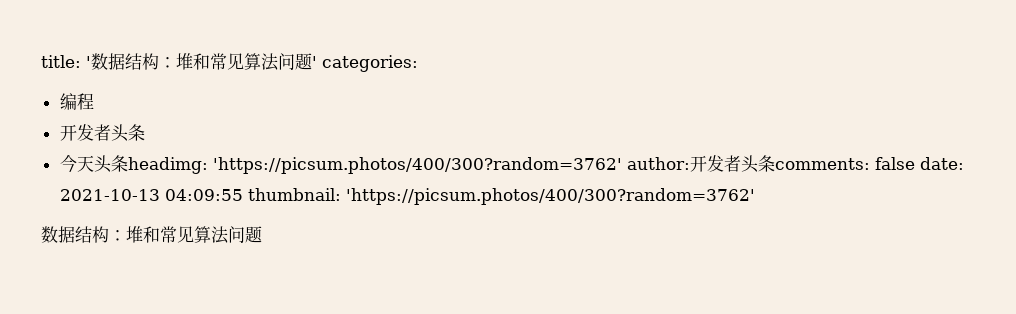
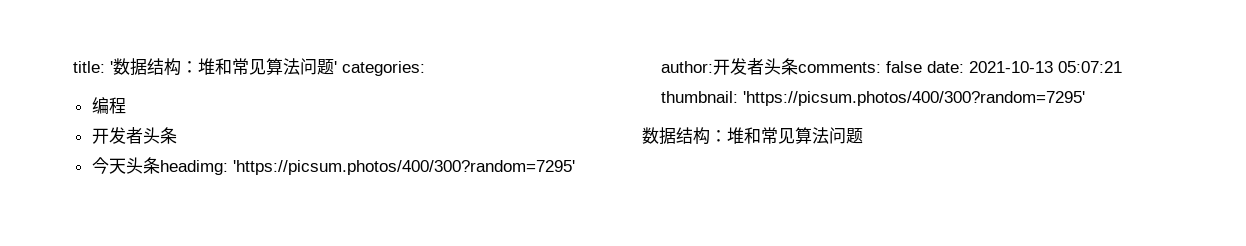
- 今天头条headimg: 'https://picsum.photos/400/300?random=3762' author:开发者头条comments: false date: 2021-10-13 04:09:55 thumbnail: 'https://picsum.photos/400/300?random=3762'
+ 今天头条headimg: 'https://picsum.photos/400/300?random=7295' author:开发者头条comments: false date: 2021-10-13 05:07:21 thumbnail: 'https://picsum.photos/400/300?random=7295'

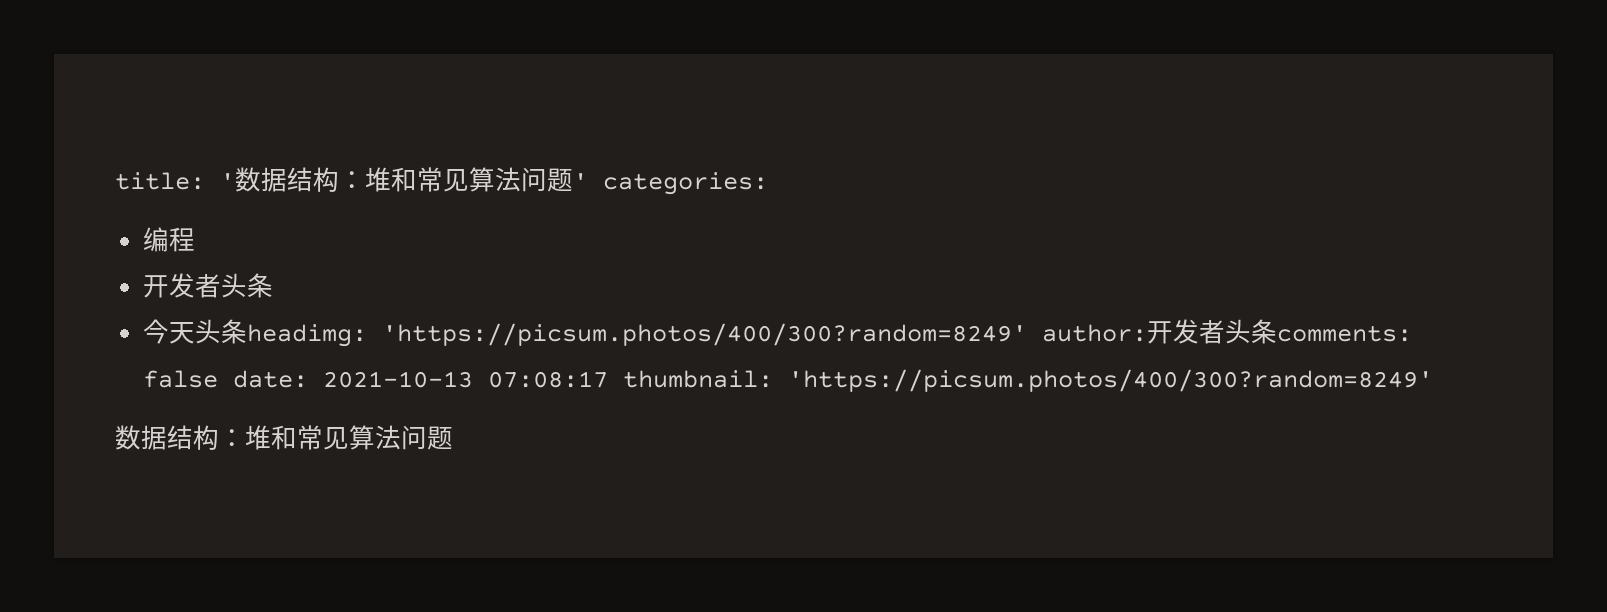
- 今天头条headimg: 'https://picsum.photos/400/300?random=7295' author:开发者头条comments: false date: 2021-10-13 05:07:21 thumbnail: 'https://picsum.photos/400/300?random=7295'
+ 今天头条headimg: 'https://picsum.photos/400/300?random=8249' author:开发者头条comments: false date: 2021-10-13 07:08:17 thumbnail: 'https://picsum.photos/400/300?random=8249'

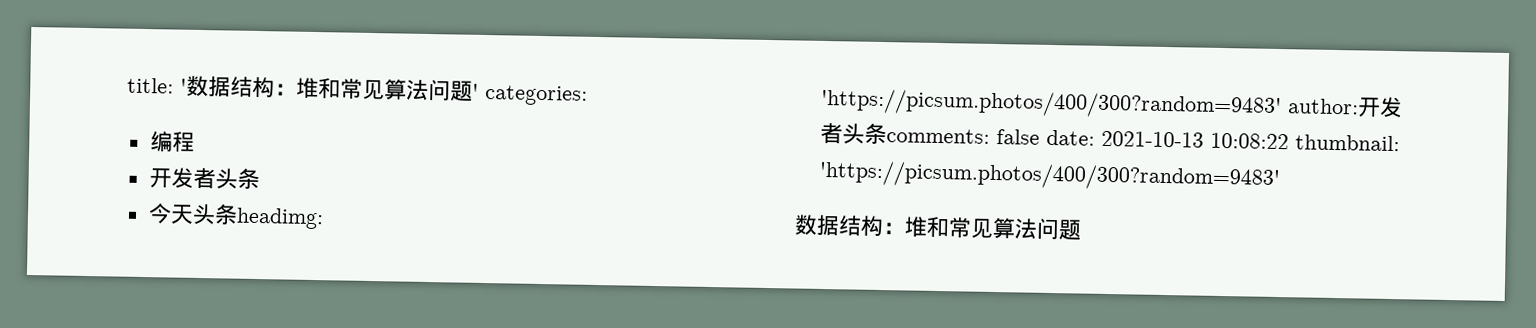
- 今天头条headimg: 'https://picsum.photos/400/300?random=8249' author:开发者头条comments: false date: 2021-10-13 07:08:17 thumbnail: 'https://picsum.photos/400/300?random=8249'
+ 今天头条headimg: 'https://picsum.photos/400/300?random=9483' author:开发者头条comments: false date: 2021-10-13 10:08:22 thumbnail: 'https://picsum.photos/400/300?random=9483'

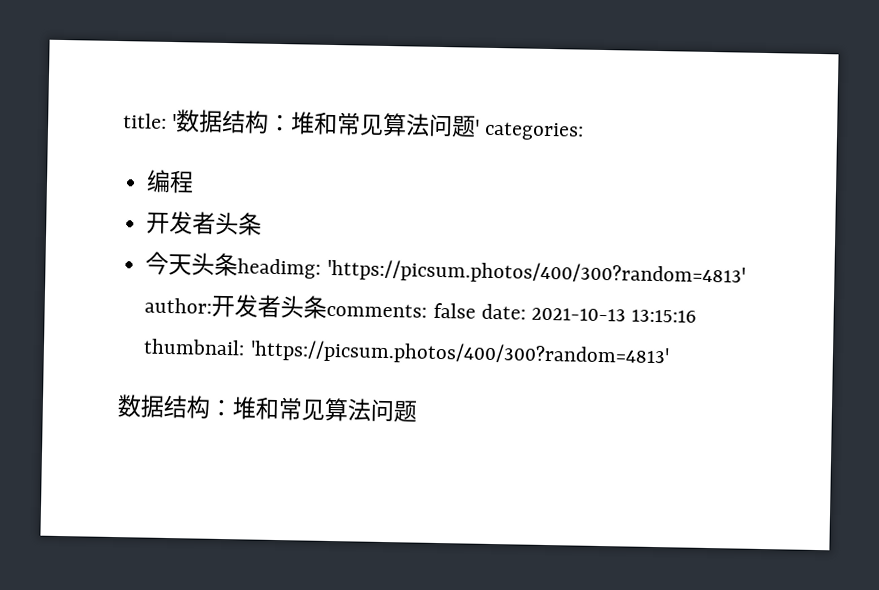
- 今天头条headimg: 'https://picsum.photos/400/300?random=9483' author:开发者头条comments: false date: 2021-10-13 10:08:22 thumbnail: 'https://picsum.photos/400/300?random=9483'
+ 今天头条headimg: 'https://picsum.photos/400/300?random=4813' author:开发者头条comments: false date: 2021-10-13 13:15:16 thumbnail: 'https://picsum.photos/400/300?random=4813'

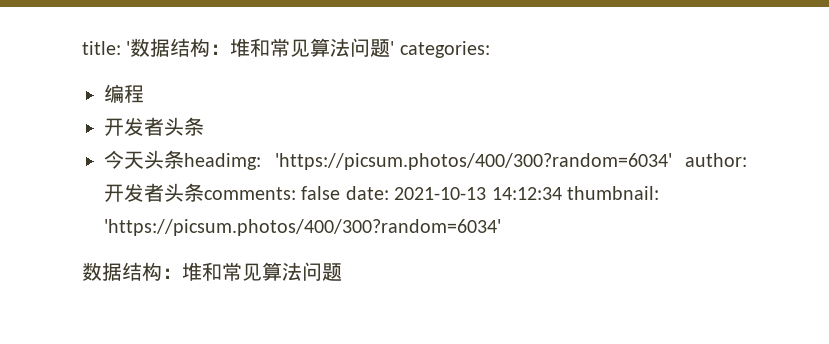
- 今天头条headimg: 'https://picsum.photos/400/300?random=4813' author:开发者头条comments: false date: 2021-10-13 13:15:16 thumbnail: 'https://picsum.photos/400/300?random=4813'
+ 今天头条headimg: 'https://picsum.photos/400/300?random=6034' author:开发者头条comments: false date: 2021-10-13 14:12:34 thumbnail: 'https://picsum.photos/400/300?random=6034'

